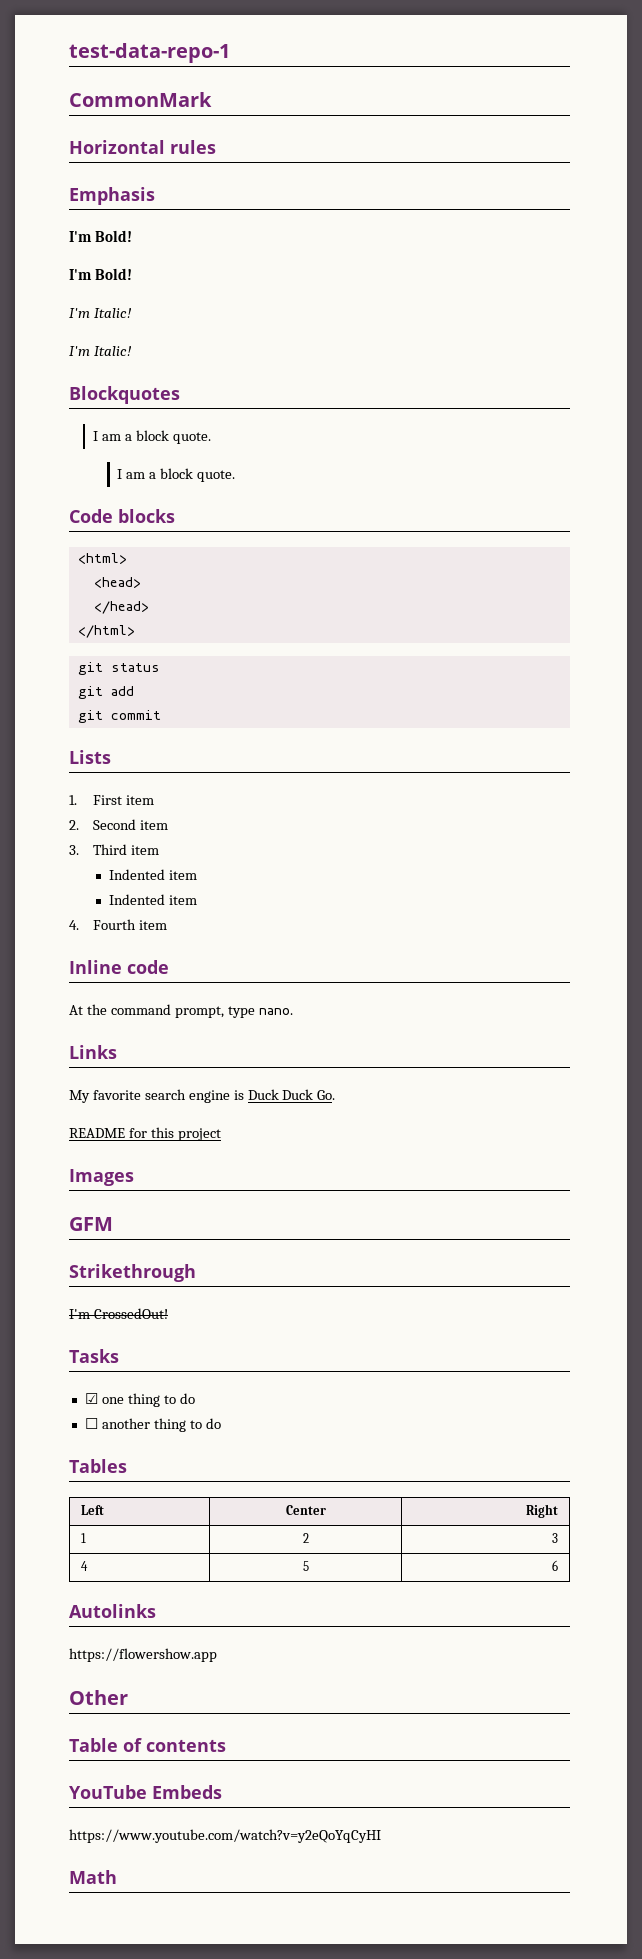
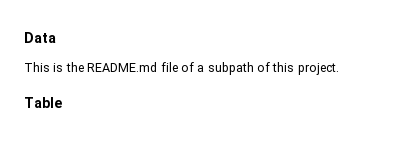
- test-data-repo-1
- CommonMark
- Horizontal rules
- Emphasis
- I'm Bold!
- I'm Bold!
- I'm Italic!
- I'm Italic!
- Blockquotes
- I am a block quote.
- I am a block quote.
- Code blocks
- <html>
- <head>
- </head>
- </html>
- git status
- git add
- git commit
- Lists
- 1. First item
- 2. Second item
- 3. Third item
- Indented item
- Indented item
- 4. Fourth item
- Inline code
- At the command prompt, type nano.
- Links
- My favorite search engine is Duck Duck Go.
- README for this project
- Images
- GFM
- Strikethrough
- I'm CrossedOut!
- Tasks
- ☑ one thing to do
- ☐ another thing to do
- Tables
- Left | Center | Right
- 1 | 2 | 3
- 4 | 5 | 6
- Autolinks
- https://flowershow.app
- Other
- Table of contents
- YouTube Embeds
- https://www.youtube.com/watch?v=y2eQoYqCyHI
- Math
+ Data
+ This is the README.md file of a subpath of this project.
+ Table

